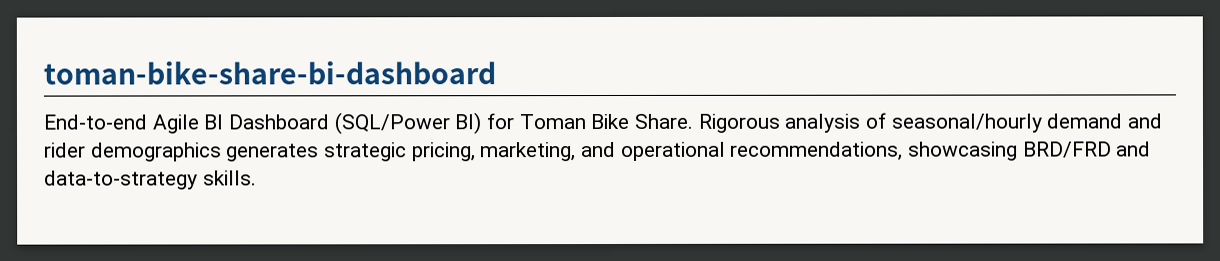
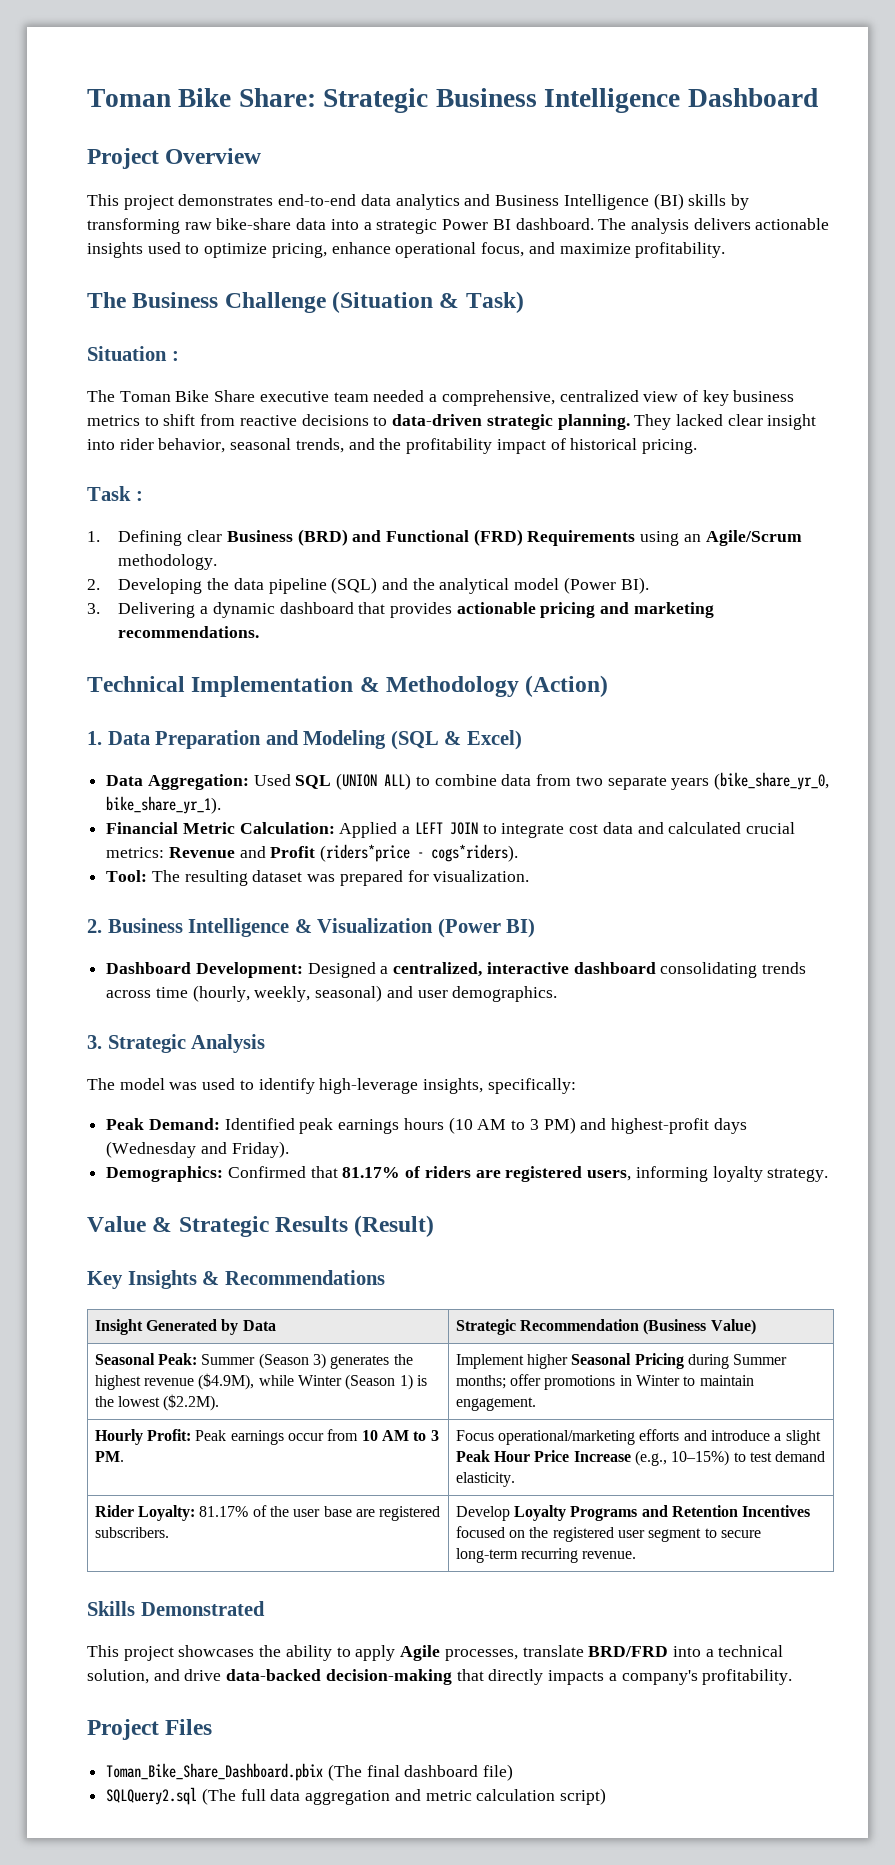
- toman-bike-share-bi-dashboard
- End-to-end Agile BI Dashboard (SQL/Power BI) for Toman Bike Share. Rigorous analysis of seasonal/hourly demand and rider demographics generates strategic pricing, marketing, and operational recommendations, showcasing BRD/FRD and data-to-strategy skills.
+ Toman Bike Share: Strategic Business Intelligence Dashboard
+ Project Overview
+ This project demonstrates end-to-end data analytics and Business Intelligence (BI) skills by transforming raw bike-share data into a strategic Power BI dashboard. The analysis delivers actionable insights used to optimize pricing, enhance operational focus, and maximize profitability.
+ The Business Challenge (Situation & Task)
+ Situation :
+ The Toman Bike Share executive team needed a comprehensive, centralized view of key business metrics to shift from reactive decisions to data-driven strategic planning. They lacked clear insight into rider behavior, seasonal trends, and the profitability impact of historical pricing.
+ Task :
+ 1. Defining clear Business (BRD) and Functional (FRD) Requirements using an Agile/Scrum methodology.
+ 2. Developing the data pipeline (SQL) and the analytical model (Power BI).
+ 3. Delivering a dynamic dashboard that provides actionable pricing and marketing recommendations.
+ Technical Implementation & Methodology (Action)
+ 1. Data Preparation and Modeling (SQL & Excel)
+ Data Aggregation: Used SQL (UNION ALL) to combine data from two separate years (bike_share_yr_0, bike_share_yr_1).
+ Financial Metric Calculation: Applied a LEFT JOIN to integrate cost data and calculated crucial metrics: Revenue and Profit (riders*price - cogs*riders).
+ Tool: The resulting dataset was prepared for visualization.
+ 2. Business Intelligence & Visualization (Power BI)
+ Dashboard Development: Designed a centralized, interactive dashboard consolidating trends across time (hourly, weekly, seasonal) and user demographics.
+ 3. Strategic Analysis
+ The model was used to identify high-leverage insights, specifically:
+ Peak Demand: Identified peak earnings hours (10 AM to 3 PM) and highest-profit days (Wednesday and Friday).
+ Demographics: Confirmed that 81.17% of riders are registered users, informing loyalty strategy.
+ Value & Strategic Results (Result)
+ Key Insights & Recommendations
+ Insight Generated by Data | Strategic Recommendation (Business Value)
+ Seasonal Peak: Summer (Season 3) generates the highest revenue ($4.9M), while Winter (Season 1) is the lowest ($2.2M). | Implement higher Seasonal Pricing during Summer months; offer promotions in Winter to maintain engagement.
+ Hourly Profit: Peak earnings occur from 10 AM to 3 PM. | Focus operational/marketing efforts and introduce a slight Peak Hour Price Increase (e.g., 10–15%) to test demand elasticity.
+ Rider Loyalty: 81.17% of the user base are registered subscribers. | Develop Loyalty Programs and Retention Incentives focused on the registered user segment to secure long-term recurring revenue.
+ Skills Demonstrated
+ This project showcases the ability to apply Agile processes, translate BRD/FRD into a technical solution, and drive data-backed decision-making that directly impacts a company's profitability.
+ Project Files
+ Toman_Bike_Share_Dashboard.pbix (The final dashboard file)
+ SQLQuery2.sql (The full data aggregation and metric calculation script)

